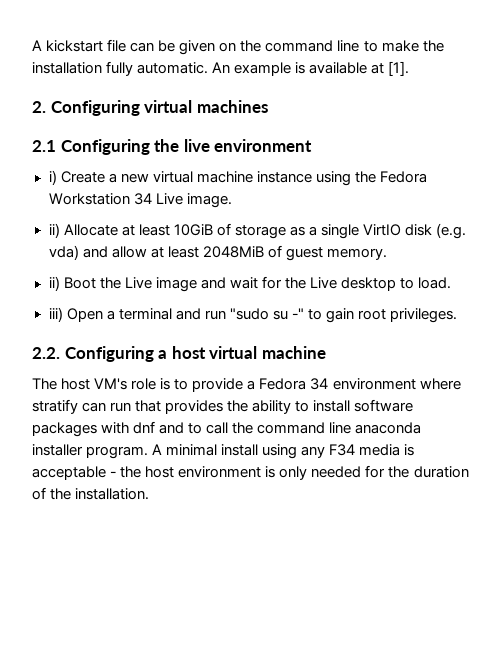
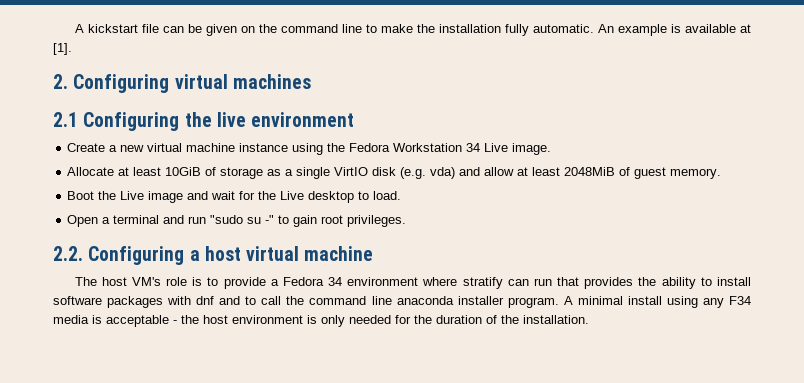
- i) Create a new virtual machine instance using the Fedora Workstation 34 Live image.
+ Create a new virtual machine instance using the Fedora Workstation 34 Live image.
- ii) Allocate at least 10GiB of storage as a single VirtIO disk (e.g. vda) and allow at least 2048MiB of guest memory.
+ Allocate at least 10GiB of storage as a single VirtIO disk (e.g. vda) and allow at least 2048MiB of guest memory.
- ii) Boot the Live image and wait for the Live desktop to load.
+ Boot the Live image and wait for the Live desktop to load.
- iii) Open a terminal and run "sudo su -" to gain root privileges.
+ Open a terminal and run "sudo su -" to gain root privileges.

